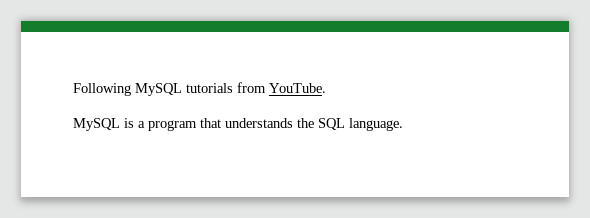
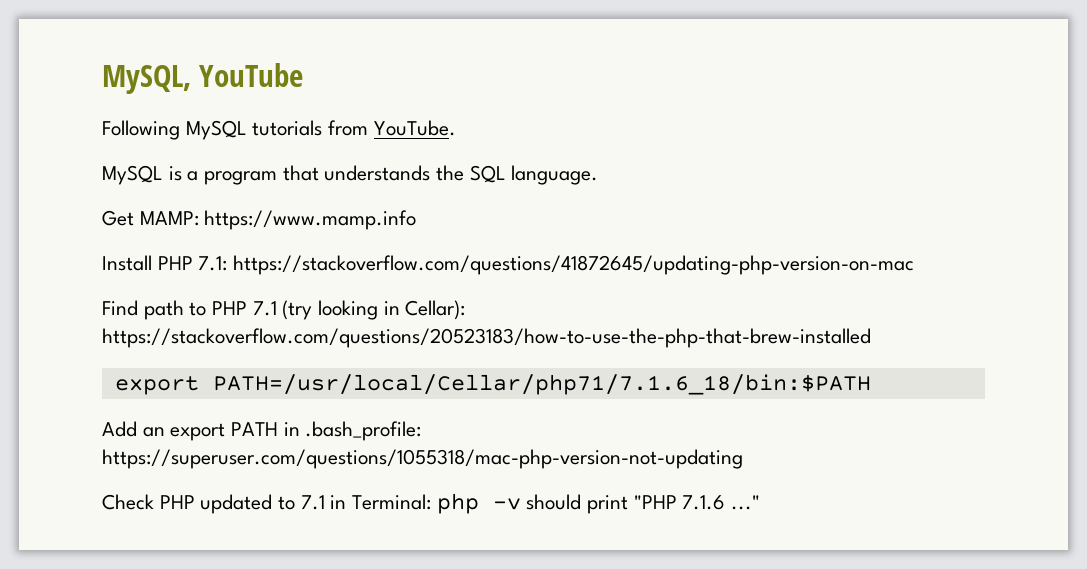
+ MySQL, YouTube
+ Get MAMP: https://www.mamp.info
+ Install PHP 7.1: https://stackoverflow.com/questions/41872645/updating-php-version-on-mac
+ Find path to PHP 7.1 (try looking in Cellar): https://stackoverflow.com/questions/20523183/how-to-use-the-php-that-brew-installed
+ export PATH=/usr/local/Cellar/php71/7.1.6_18/bin:$PATH
+ Add an export PATH in .bash_profile: https://superuser.com/questions/1055318/mac-php-version-not-updating
+ Check PHP updated to 7.1 in Terminal: php -v should print "PHP 7.1.6 ..."

